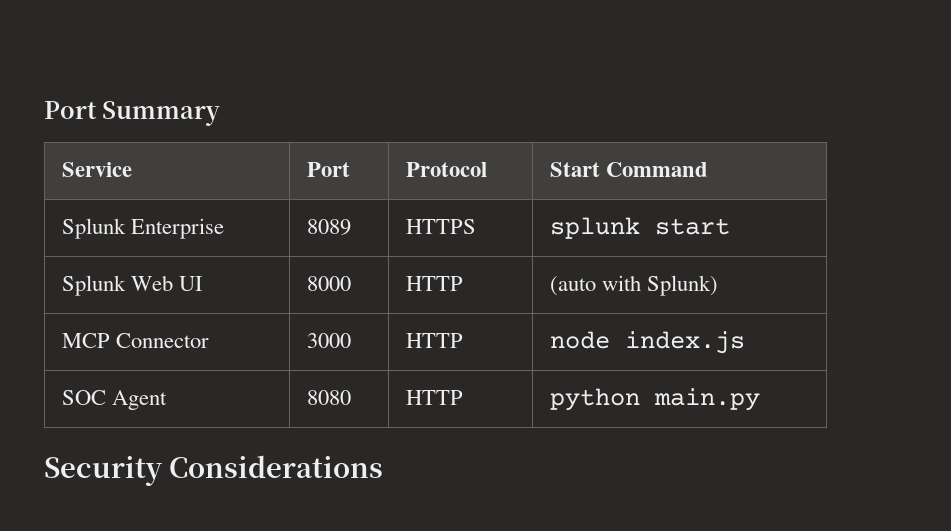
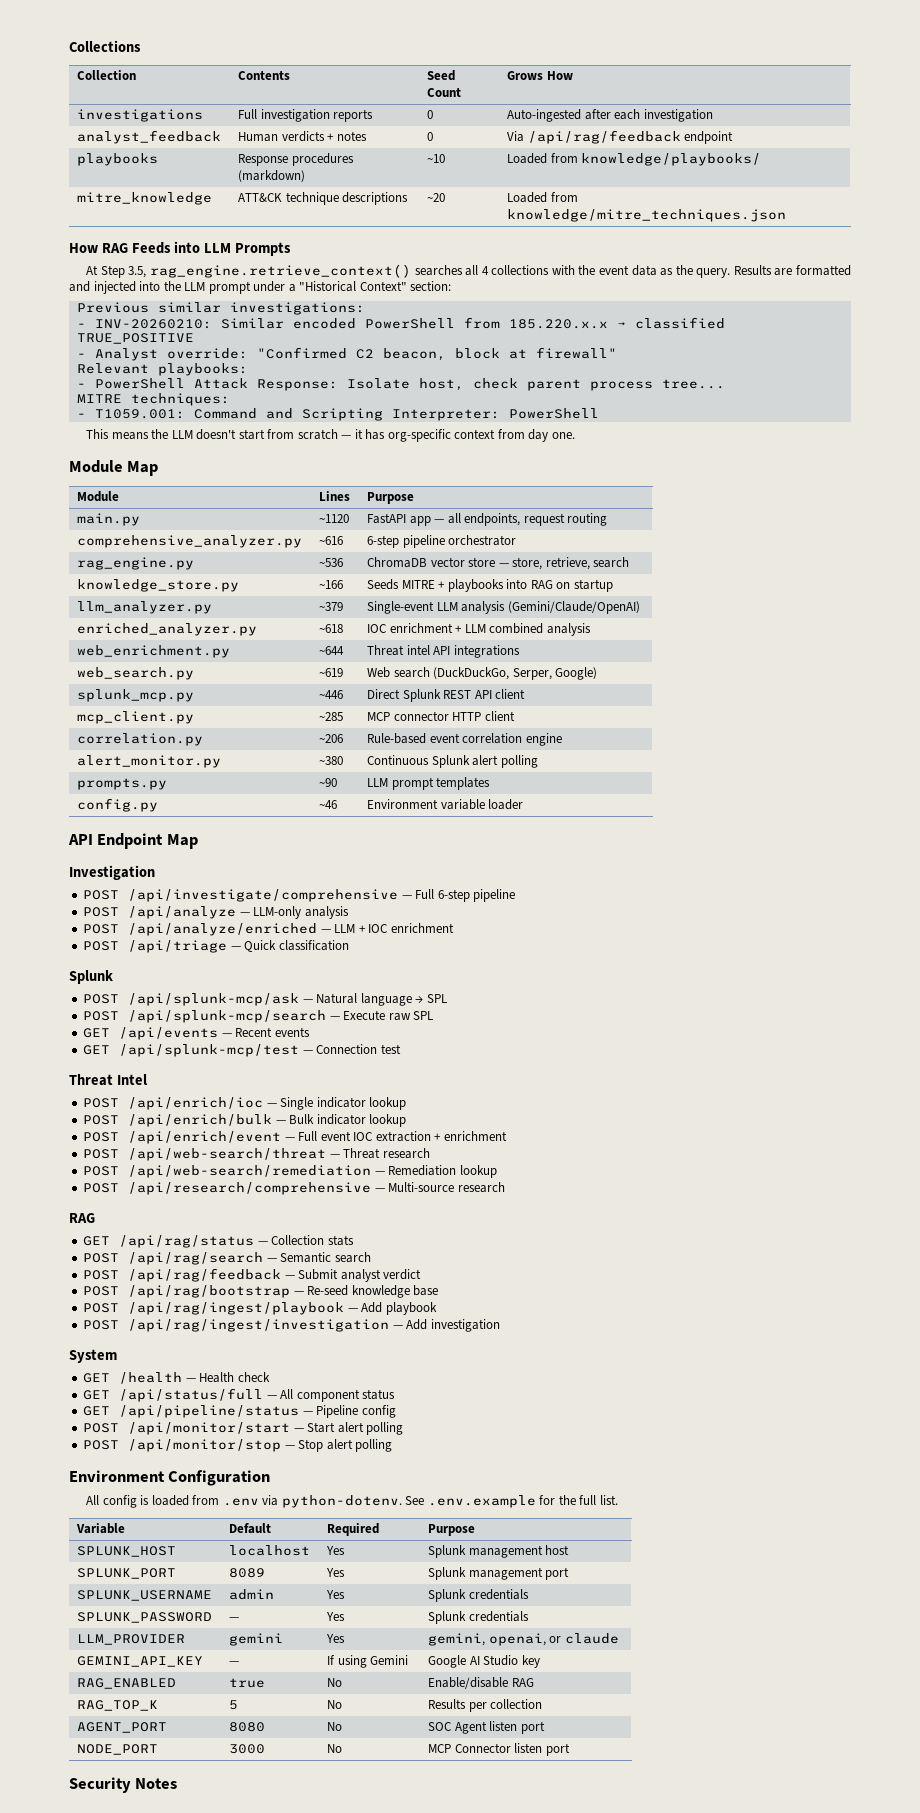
- Port Summary
- Service | Port | Protocol | Start Command
- Splunk Enterprise | 8089 | HTTPS | splunk start
- Splunk Web UI | 8000 | HTTP | (auto with Splunk)
- MCP Connector | 3000 | HTTP | node index.js
- SOC Agent | 8080 | HTTP | python main.py
+ Collections
+ Collection | Contents | Seed Count | Grows How
+ investigations | Full investigation reports | 0 | Auto-ingested after each investigation
+ analyst_feedback | Human verdicts + notes | 0 | Via /api/rag/feedback endpoint
+ playbooks | Response procedures (markdown) | ~10 | Loaded from knowledge/playbooks/
+ mitre_knowledge | ATT&CK technique descriptions | ~20 | Loaded from knowledge/mitre_techniques.json
+ How RAG Feeds into LLM Prompts
+ At Step 3.5, rag_engine.retrieve_context() searches all 4 collections with the event data as the query. Results are formatted and injected into the LLM prompt under a "Historical Context" section:
+ Previous similar investigations:
+ - INV-20260210: Similar encoded PowerShell from 185.220.x.x → classified TRUE_POSITIVE
+ - Analyst override: "Confirmed C2 beacon, block at firewall"
+ Relevant playbooks:
+ - PowerShell Attack Response: Isolate host, check parent process tree...
+ MITRE techniques:
+ - T1059.001: Command and Scripting Interpreter: PowerShell
+ This means the LLM doesn't start from scratch — it has org-specific context from day one.
+ Module Map
+ Module | Lines | Purpose
+ main.py | ~1120 | FastAPI app — all endpoints, request routing
+ comprehensive_analyzer.py | ~616 | 6-step pipeline orchestrator
+ rag_engine.py | ~536 | ChromaDB vector store — store, retrieve, search
+ knowledge_store.py | ~166 | Seeds MITRE + playbooks into RAG on startup
+ llm_analyzer.py | ~379 | Single-event LLM analysis (Gemini/Claude/OpenAI)
+ enriched_analyzer.py | ~618 | IOC enrichment + LLM combined analysis
+ web_enrichment.py | ~644 | Threat intel API integrations
+ web_search.py | ~619 | Web search (DuckDuckGo, Serper, Google)
+ splunk_mcp.py | ~446 | Direct Splunk REST API client
+ mcp_client.py | ~285 | MCP connector HTTP client
+ correlation.py | ~206 | Rule-based event correlation engine
+ alert_monitor.py | ~380 | Continuous Splunk alert polling
+ prompts.py | ~90 | LLM prompt templates
+ config.py | ~46 | Environment variable loader
+ API Endpoint Map
+ Investigation
+ POST /api/investigate/comprehensive — Full 6-step pipeline
+ POST /api/analyze — LLM-only analysis
+ POST /api/analyze/enriched — LLM + IOC enrichment
+ POST /api/triage — Quick classification
+ Splunk
+ POST /api/splunk-mcp/ask — Natural language → SPL
+ POST /api/splunk-mcp/search — Execute raw SPL
+ GET /api/events — Recent events
+ GET /api/splunk-mcp/test — Connection test
+ Threat Intel
+ POST /api/enrich/ioc — Single indicator lookup
+ POST /api/enrich/bulk — Bulk indicator lookup
+ POST /api/enrich/event — Full event IOC extraction + enrichment
+ POST /api/web-search/threat — Threat research
+ POST /api/web-search/remediation — Remediation lookup
+ POST /api/research/comprehensive — Multi-source research
+ RAG
+ GET /api/rag/status — Collection stats
+ POST /api/rag/search — Semantic search
+ POST /api/rag/feedback — Submit analyst verdict
+ POST /api/rag/bootstrap — Re-seed knowledge base
+ POST /api/rag/ingest/playbook — Add playbook
+ POST /api/rag/ingest/investigation — Add investigation
+ System
+ GET /health — Health check
+ GET /api/status/full — All component status
+ GET /api/pipeline/status — Pipeline config
+ POST /api/monitor/start — Start alert polling
+ POST /api/monitor/stop — Stop alert polling
+ Environment Configuration
+ All config is loaded from .env via python-dotenv. See .env.example for the full list.
+ Variable | Default | Required | Purpose
+ SPLUNK_HOST | localhost | Yes | Splunk management host
+ SPLUNK_PORT | 8089 | Yes | Splunk management port
+ SPLUNK_USERNAME | admin | Yes | Splunk credentials
+ SPLUNK_PASSWORD | — | Yes | Splunk credentials
+ LLM_PROVIDER | gemini | Yes | gemini, openai, or claude
+ GEMINI_API_KEY | — | If using Gemini | Google AI Studio key
+ RAG_ENABLED | true | No | Enable/disable RAG
+ RAG_TOP_K | 5 | No | Results per collection
+ AGENT_PORT | 8080 | No | SOC Agent listen port
+ NODE_PORT | 3000 | No | MCP Connector listen port
- Security Considerations
+ Security Notes

